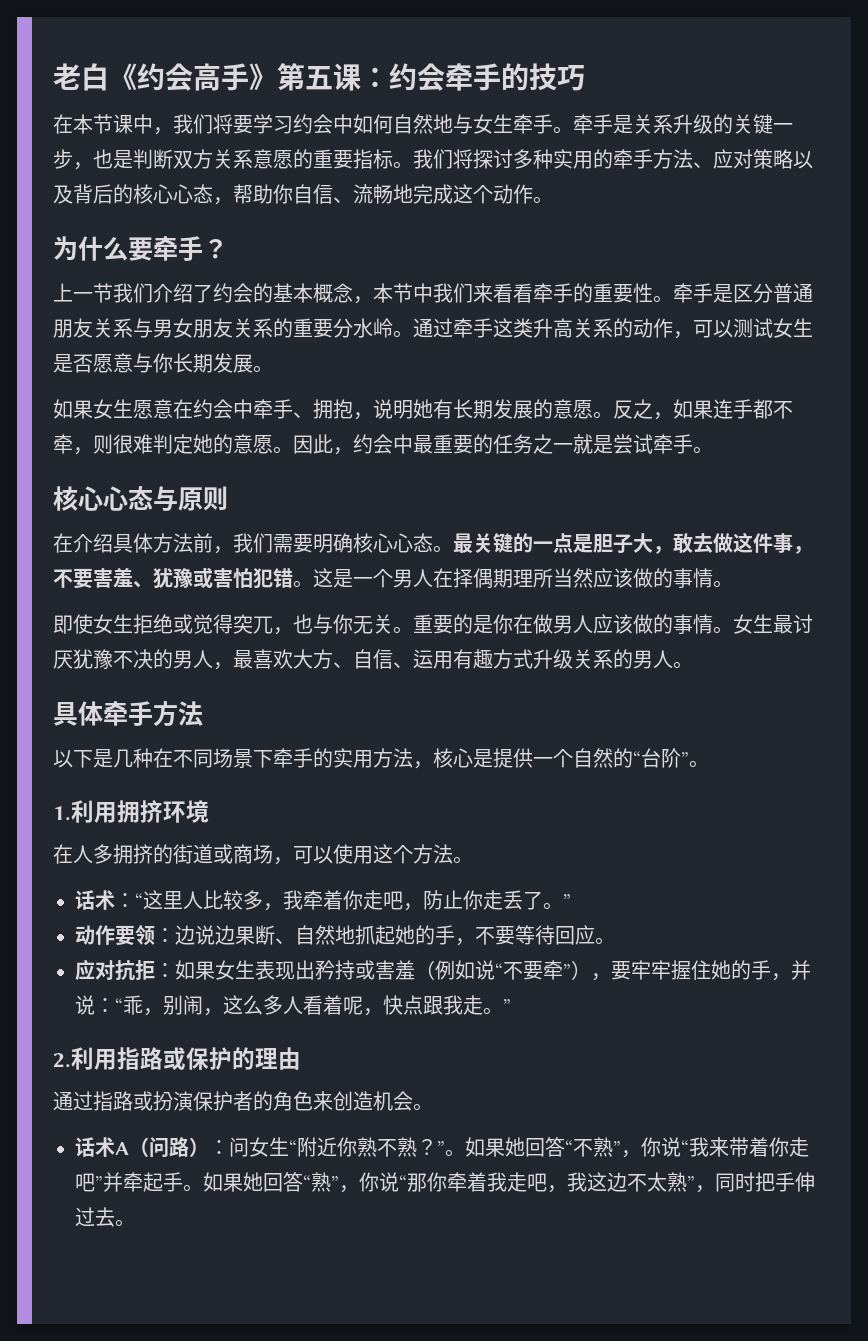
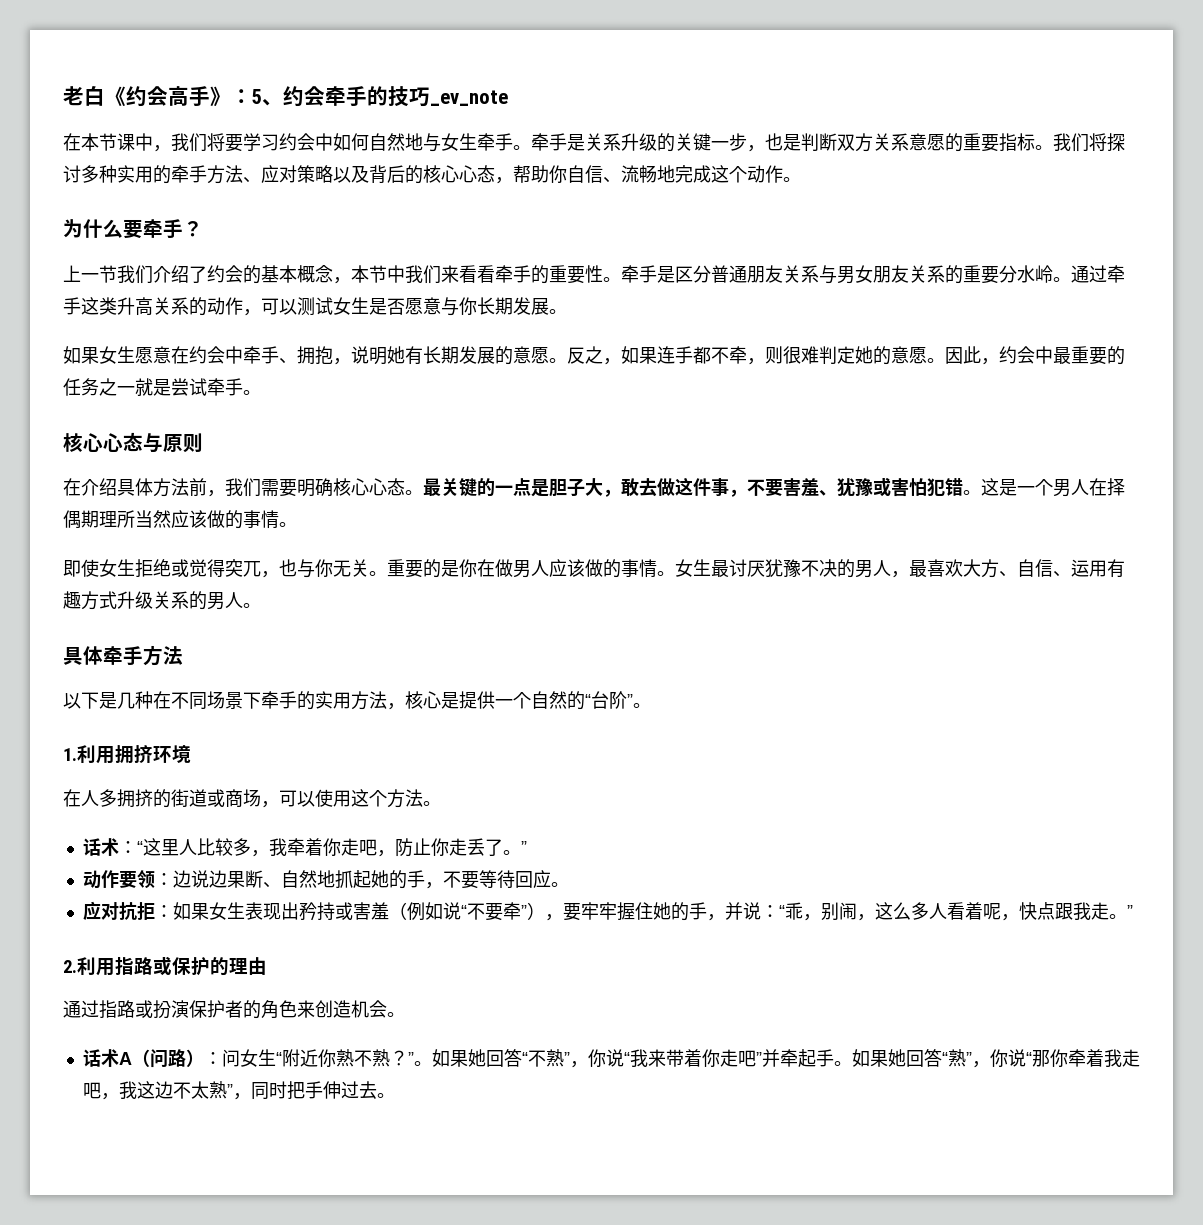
- 老白《约会高手》第五课：约会牵手的技巧
+ 老白《约会高手》：5、约会牵手的技巧_ev_note

